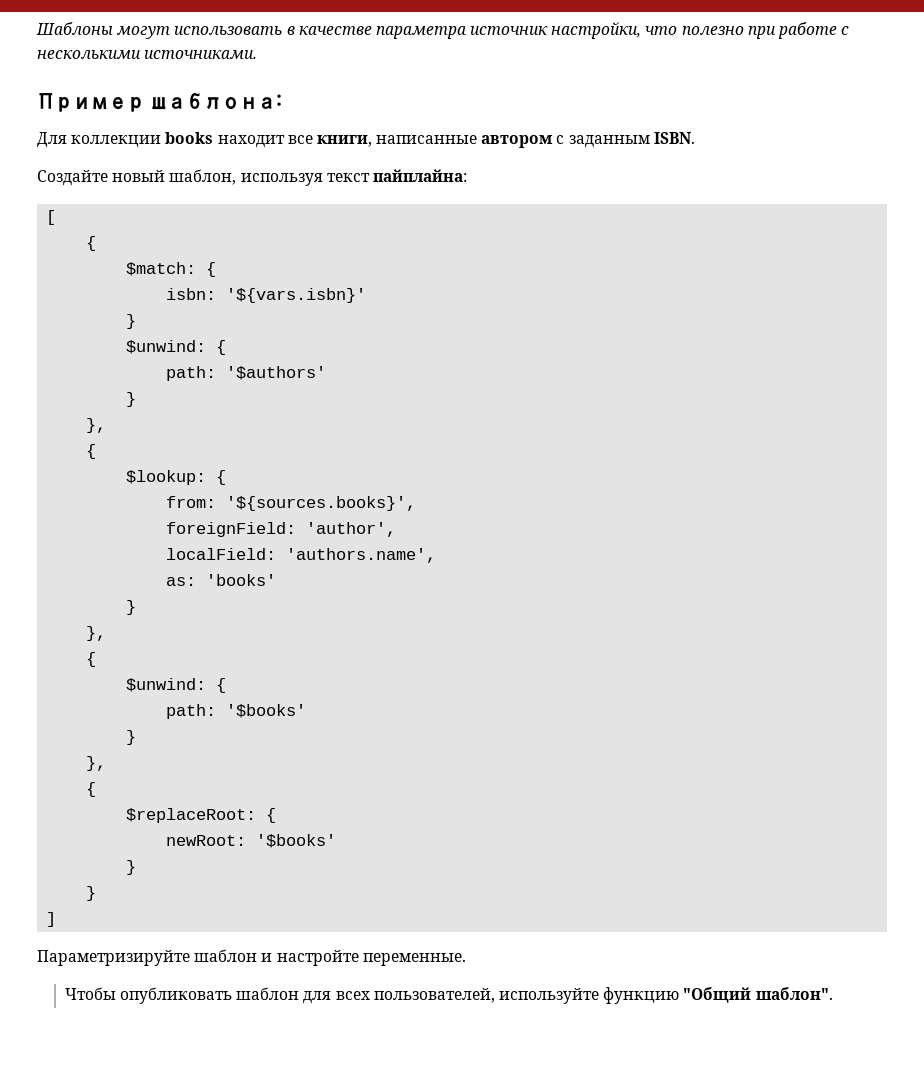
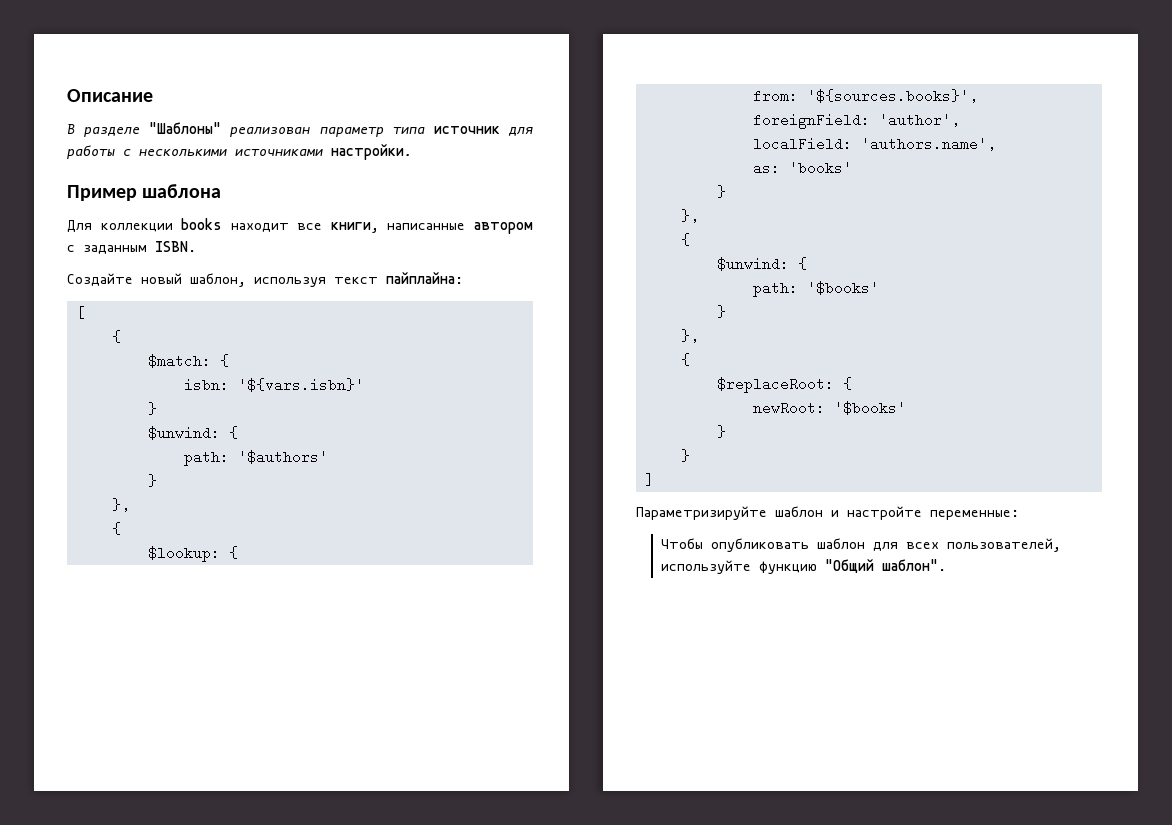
- Шаблоны могут использовать в качестве параметра источник настройки, что полезно при работе с несколькими источниками.
+ Описание
+ В разделе "Шаблоны" реализован параметр типа источник для работы с несколькими источниками настройки.
- Пример шаблона:
+ Пример шаблона
- Параметризируйте шаблон и настройте переменные.
+ Параметризируйте шаблон и настройте переменные:

